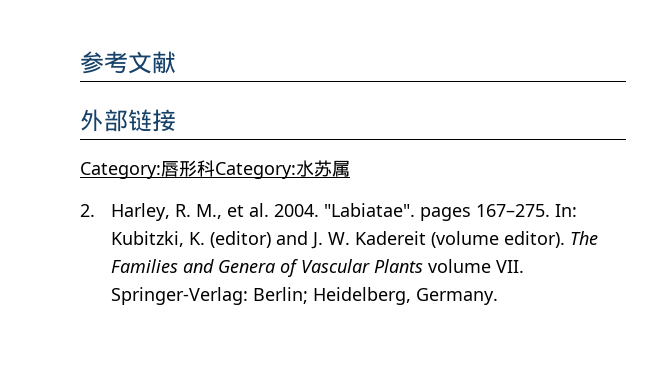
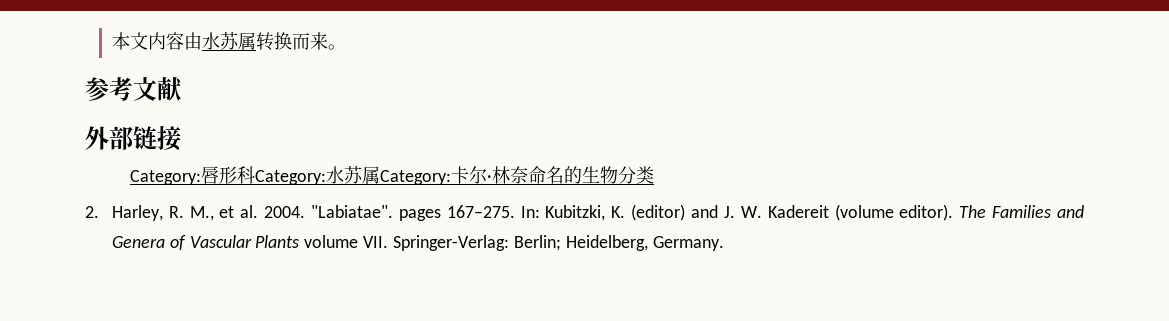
+ 本文内容由水苏属转换而来。
- Category:唇形科Category:水苏属
+ Category:唇形科Category:水苏属Category:卡尔·林奈命名的生物分类

